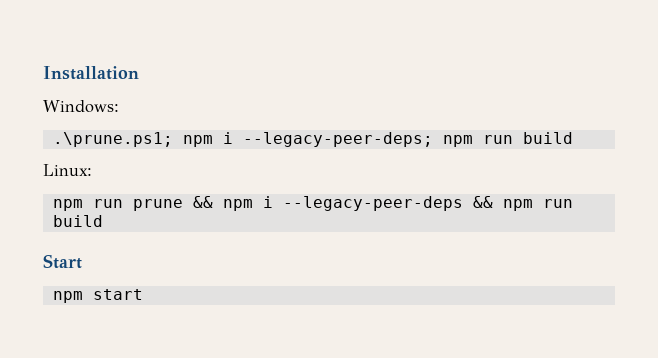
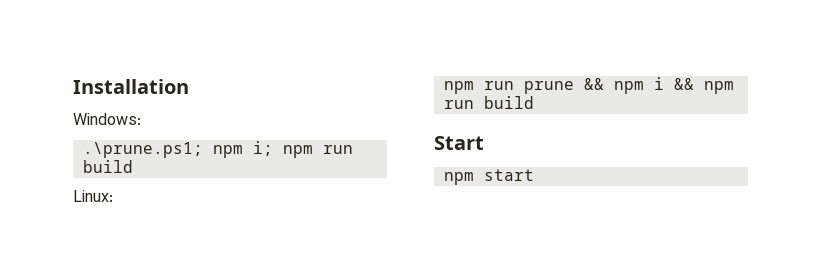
- .\prune.ps1; npm i --legacy-peer-deps; npm run build
+ .\prune.ps1; npm i; npm run build
- npm run prune && npm i --legacy-peer-deps && npm run build
+ npm run prune && npm i && npm run build

